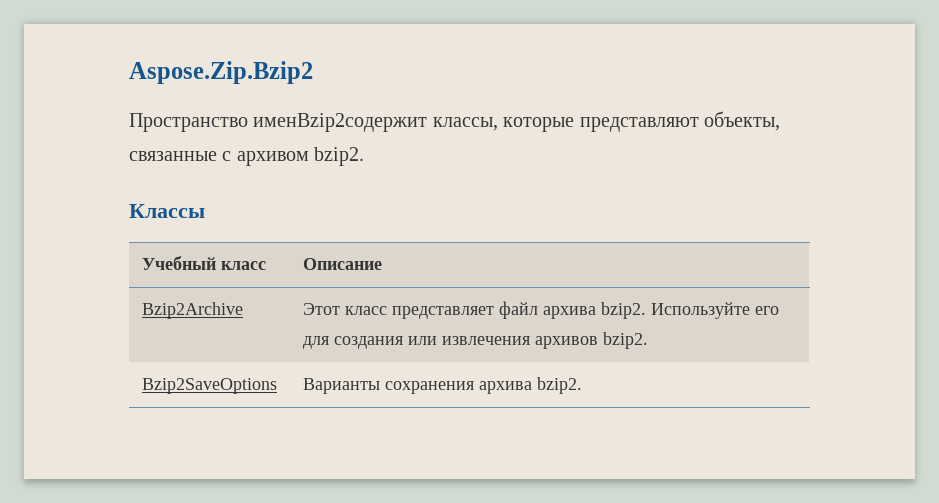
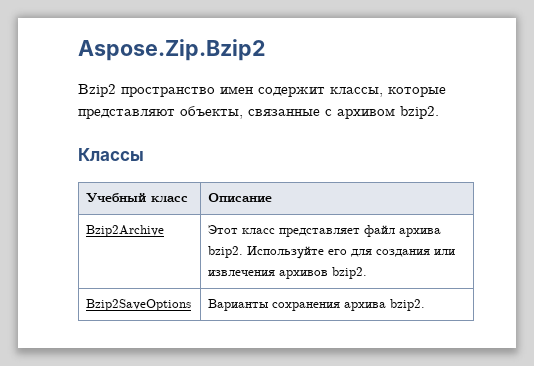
- Пространство именBzip2содержит классы, которые представляют объекты, связанные с архивом bzip2.
+ Bzip2 пространство имен содержит классы, которые представляют объекты, связанные с архивом bzip2.

